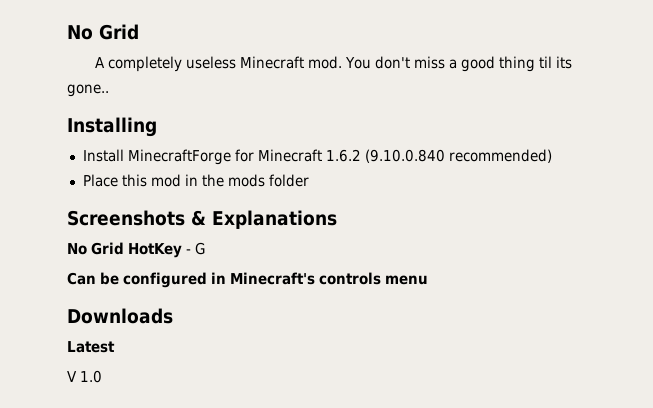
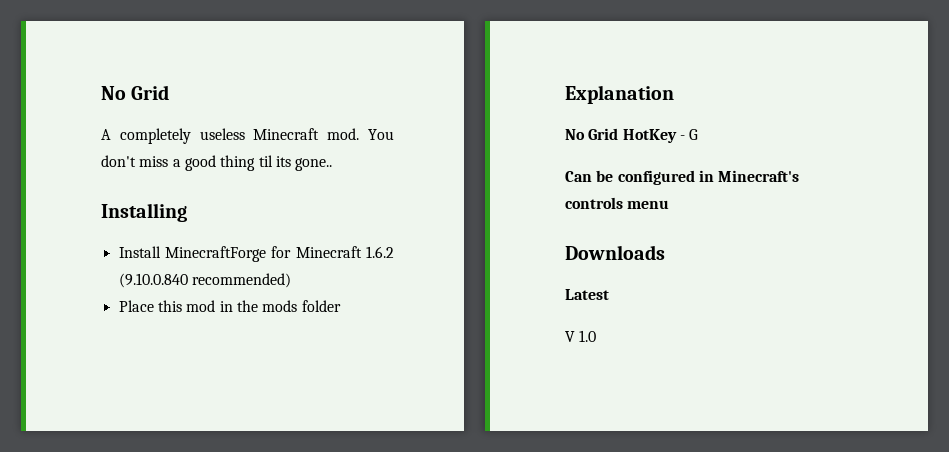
- Screenshots & Explanations
+ Explanation

